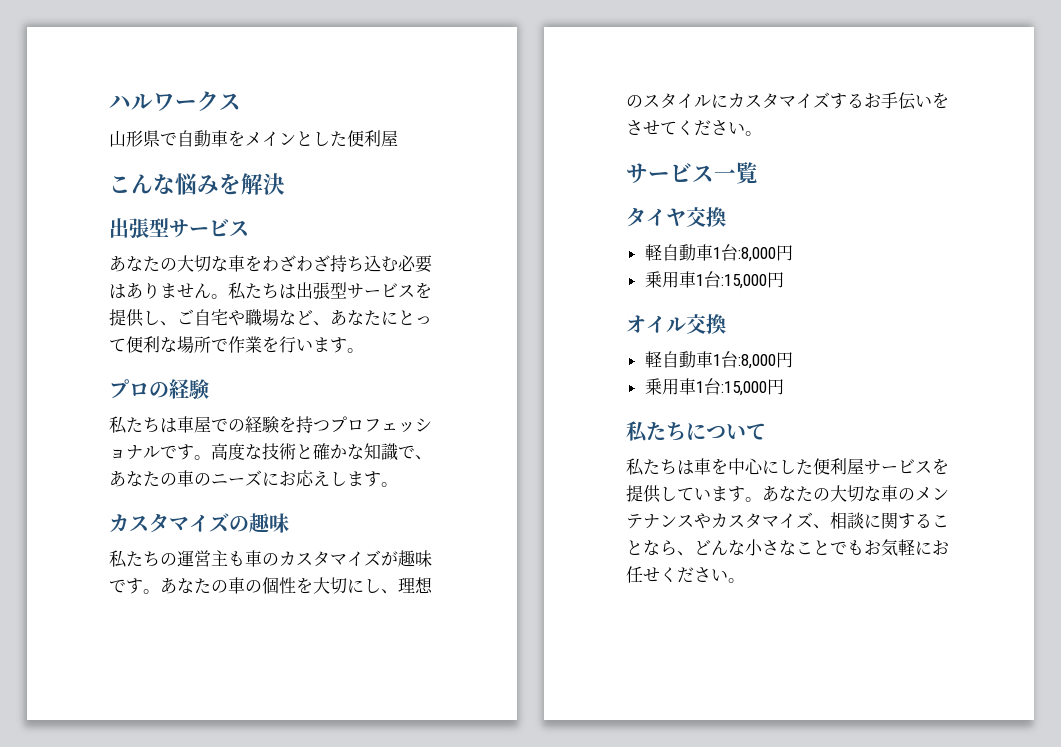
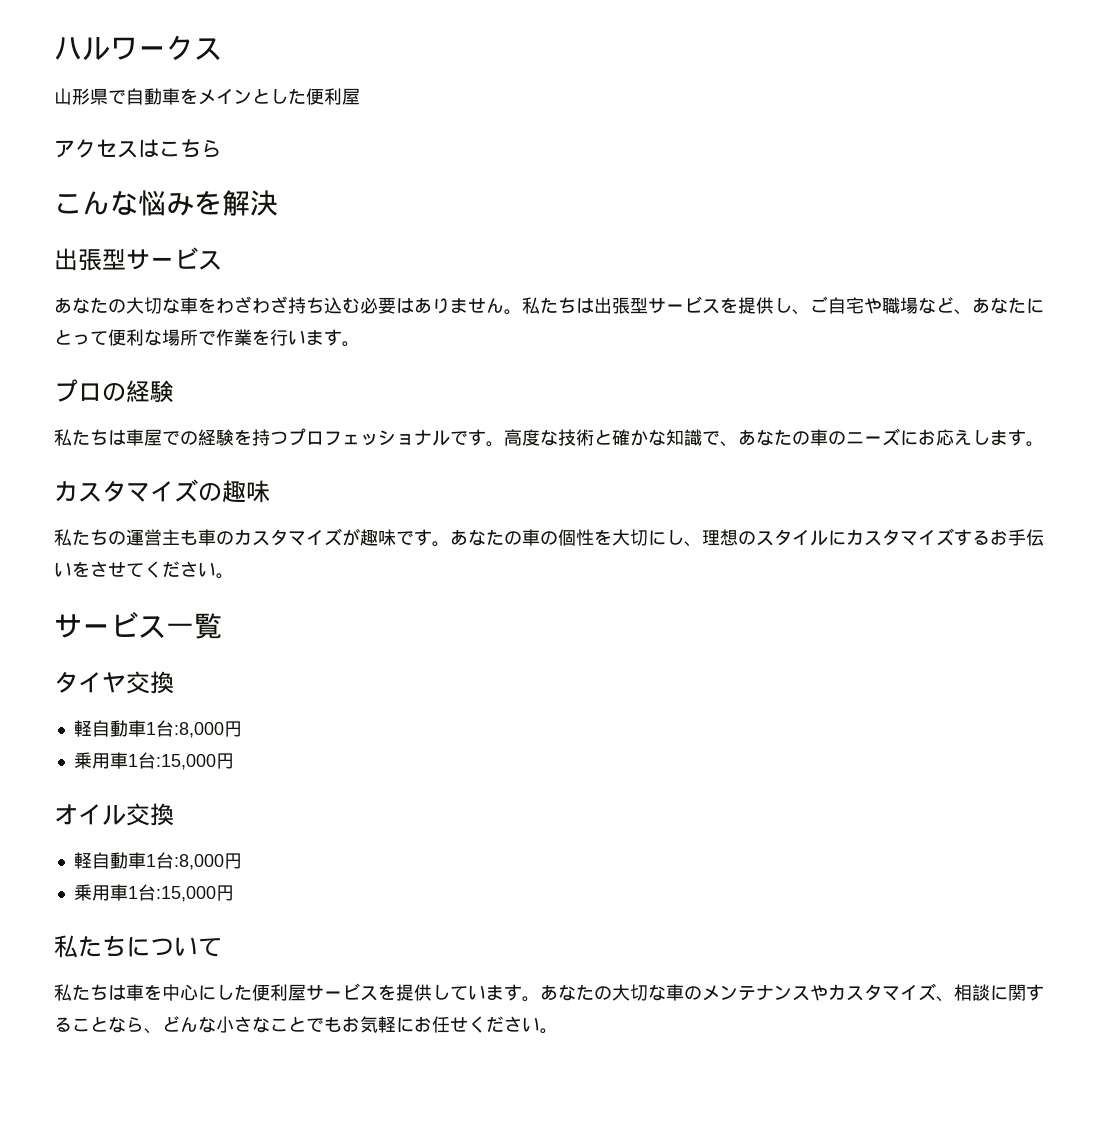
+ アクセスはこちら

